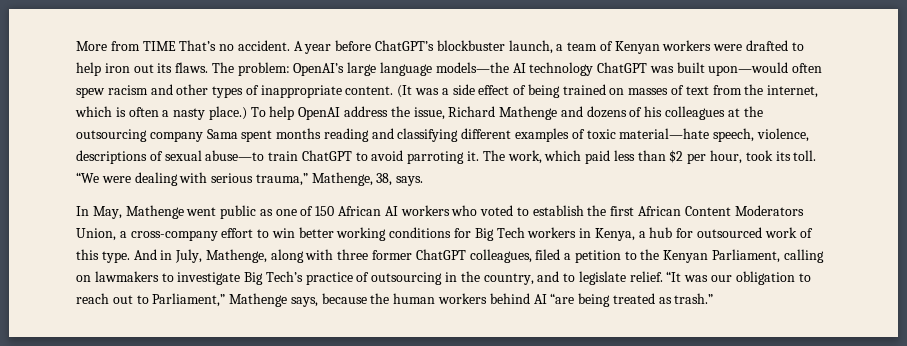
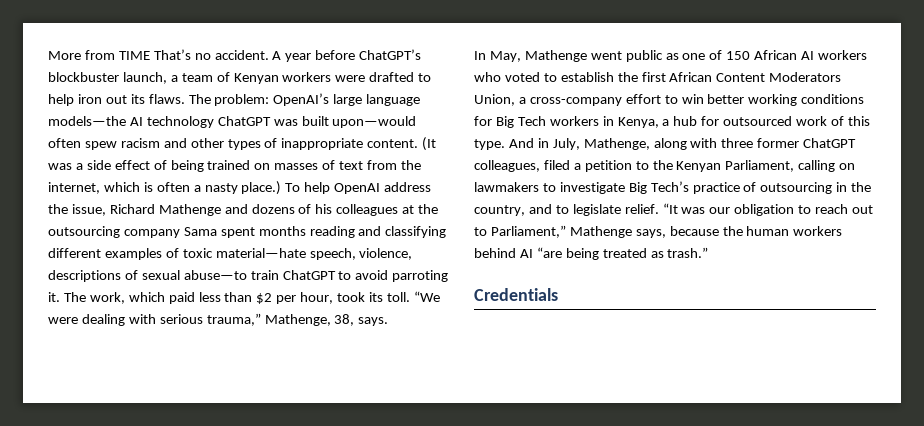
+ Credentials

